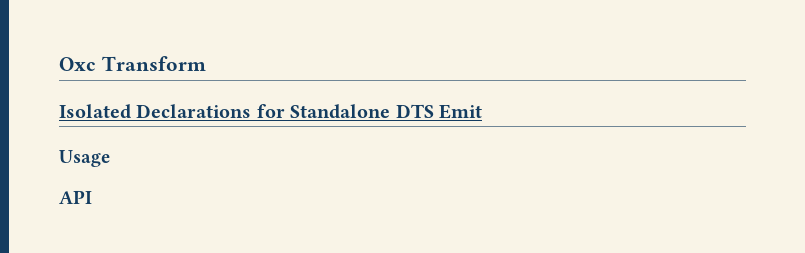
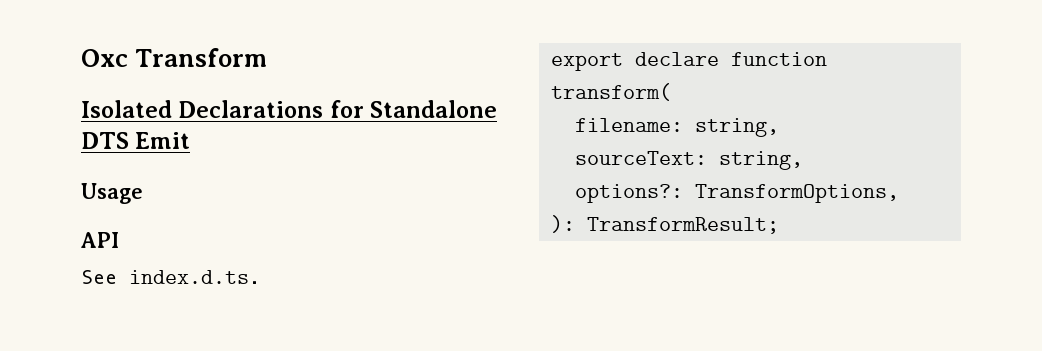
+ See index.d.ts.
+ export declare function transform(
+ filename: string,
+ sourceText: string,
+ options?: TransformOptions,
+ ): TransformResult;

